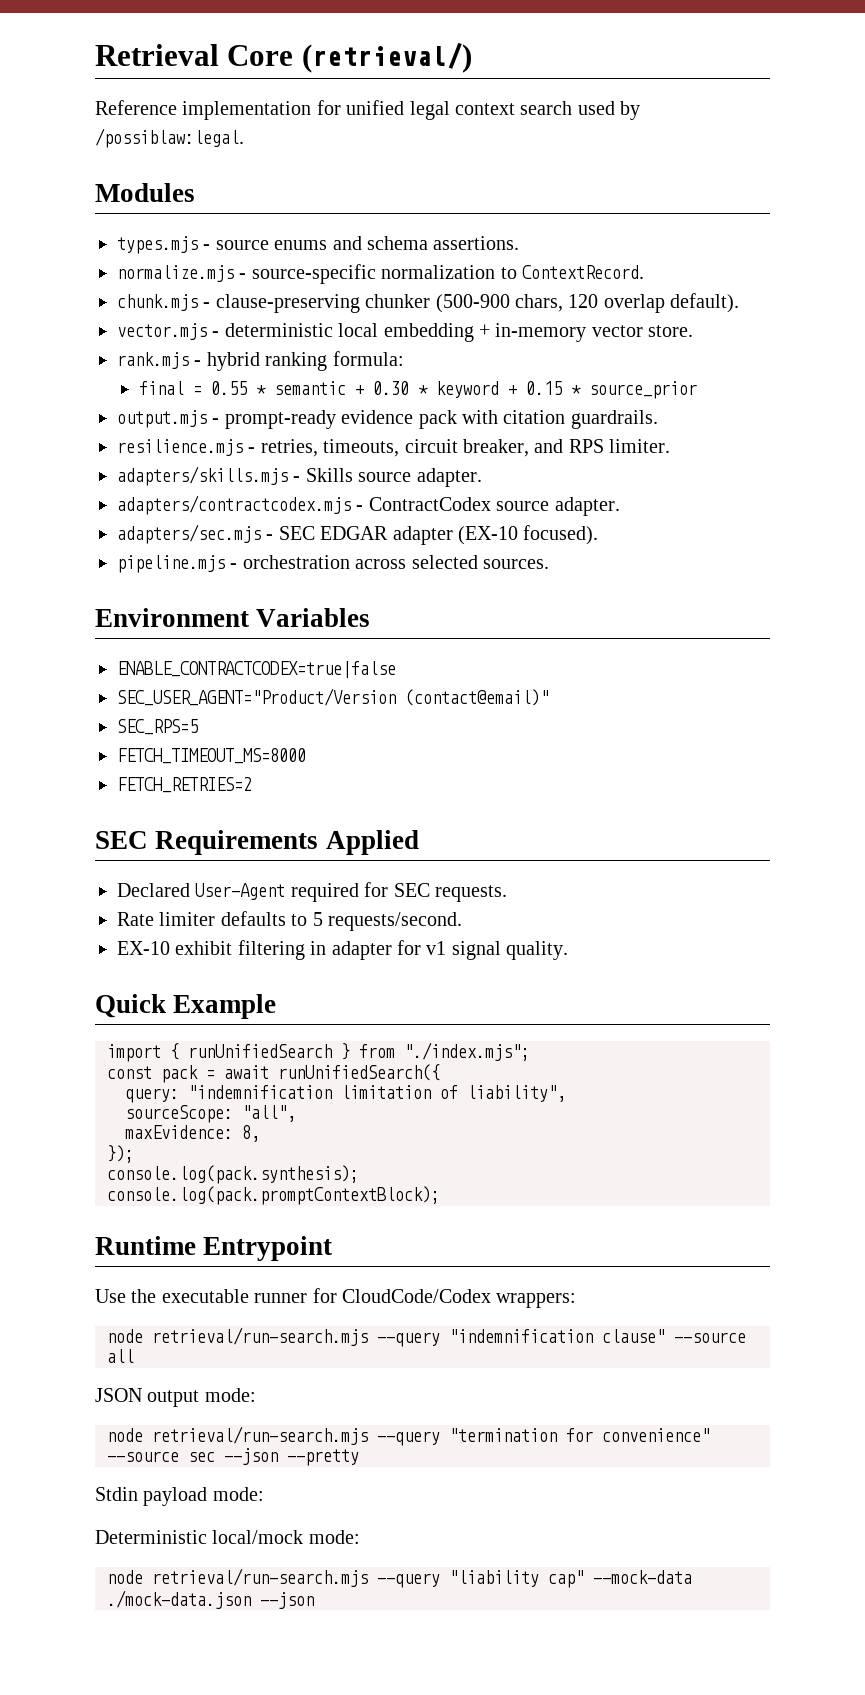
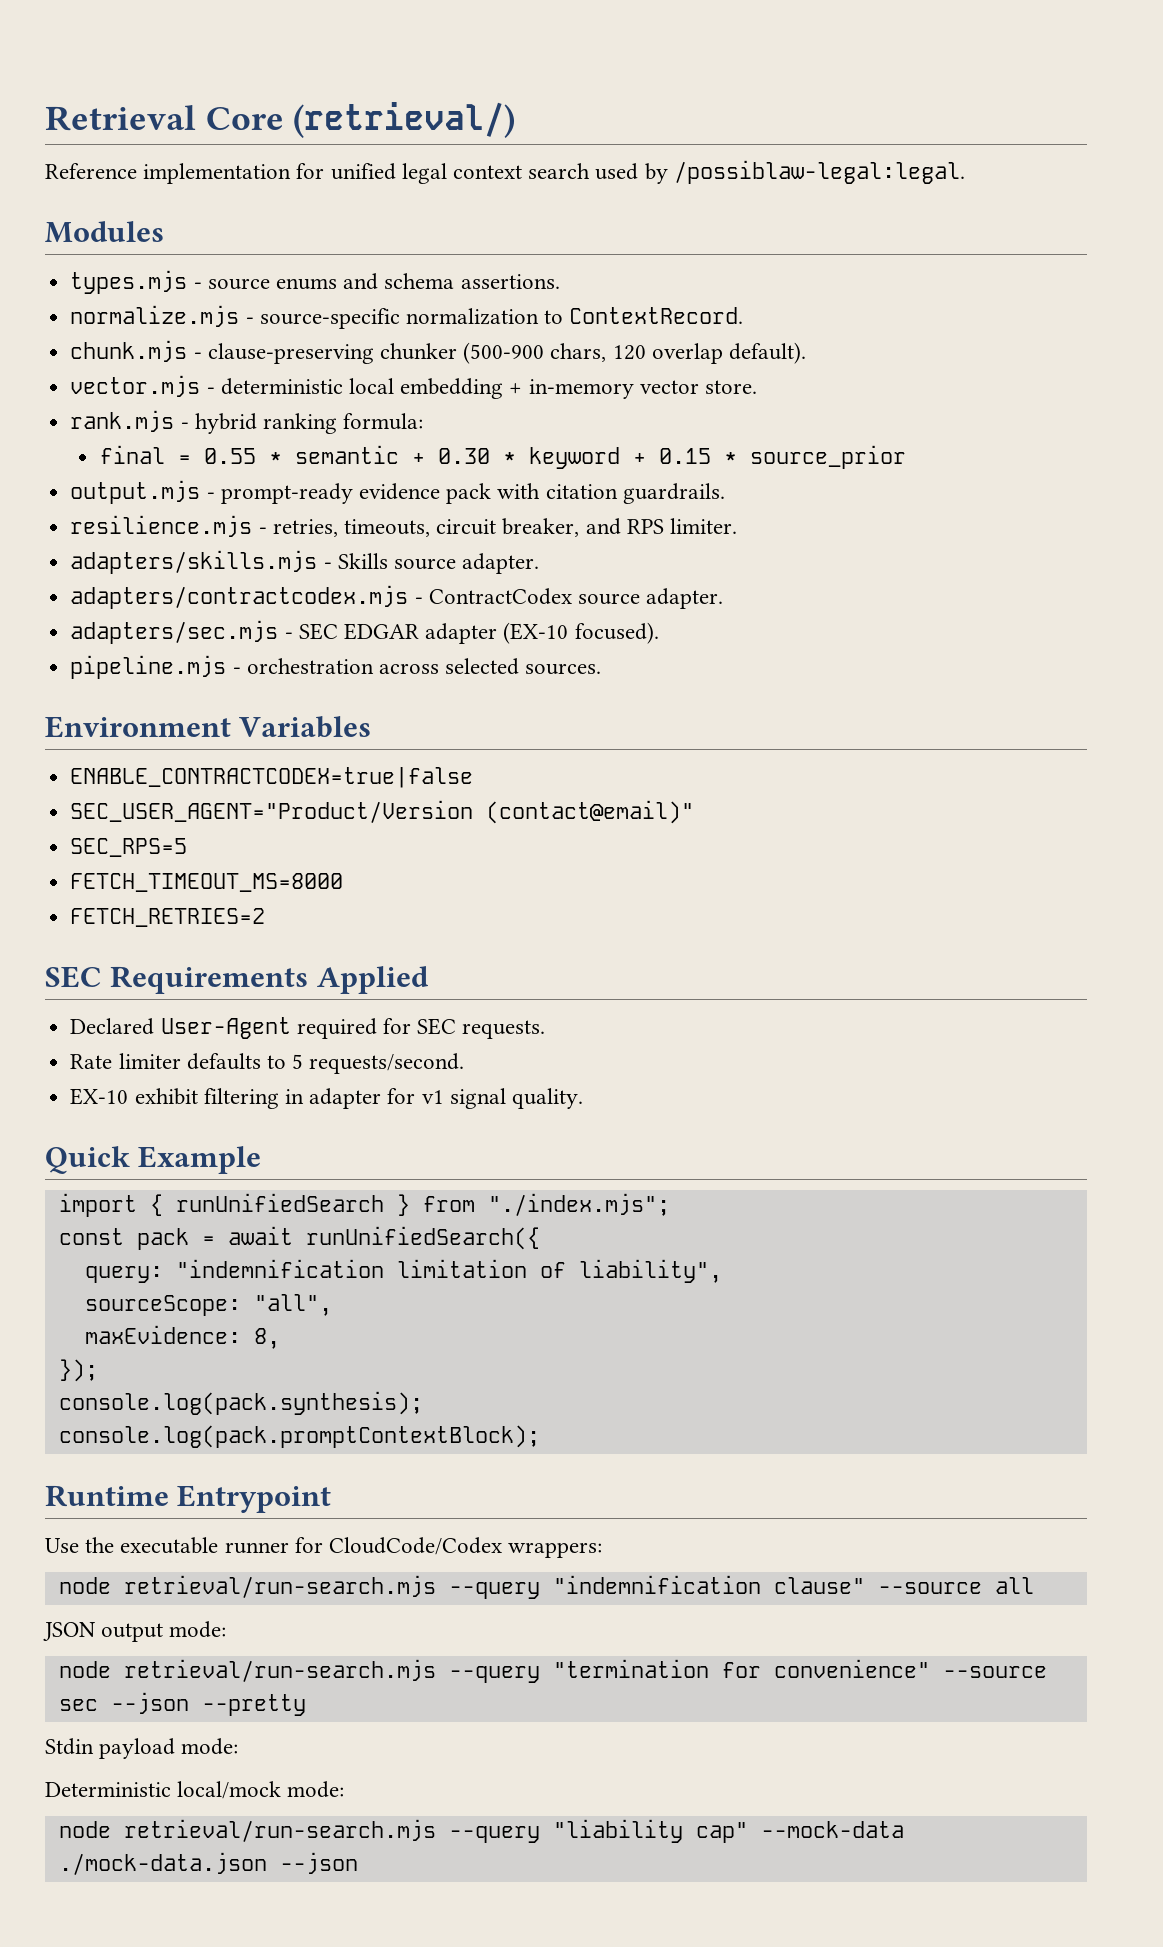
- Reference implementation for unified legal context search used by /possiblaw:legal.
+ Reference implementation for unified legal context search used by /possiblaw-legal:legal.

